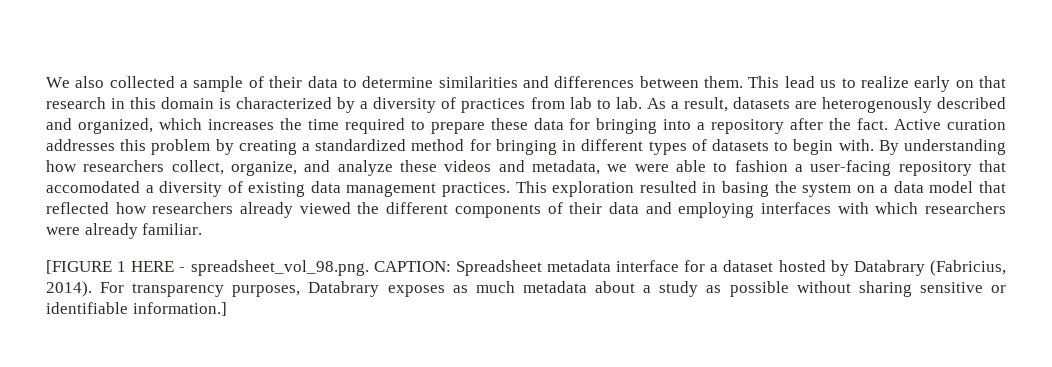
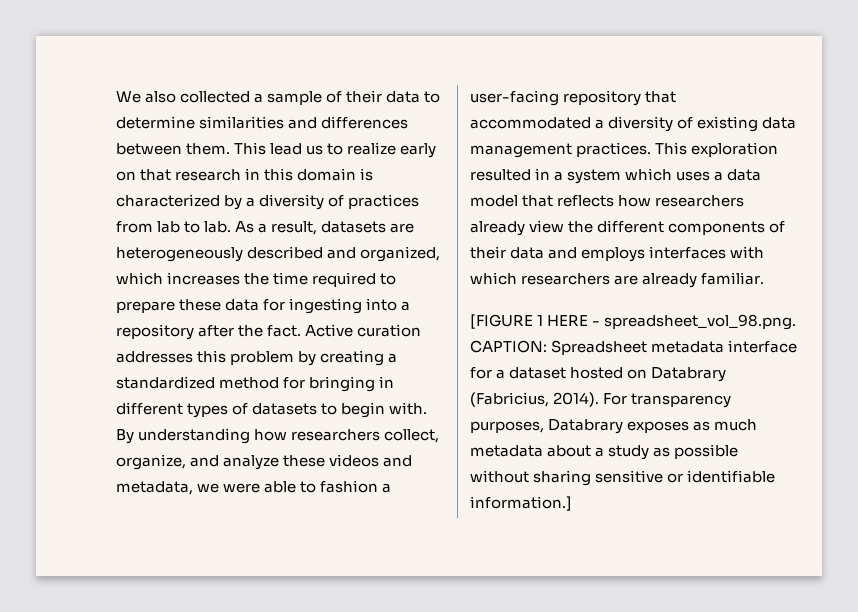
- As a result, datasets are heterogenously described and organized, which increases the time required to prepare these data for bringing into a repository after the fact.
+ As a result, datasets are heterogeneously described and organized, which increases the time required to prepare these data for ingesting into a repository after the fact.
- By understanding how researchers collect, organize, and analyze these videos and metadata, we were able to fashion a user-facing repository that accomodated a diversity of existing data management practices.
+ By understanding how researchers collect, organize, and analyze these videos and metadata, we were able to fashion a user-facing repository that accommodated a diversity of existing data management practices.
- This exploration resulted in basing the system on a data model that reflected how researchers already viewed the different components of their data and employing interfaces with which researchers were already familiar.
+ This exploration resulted in a system which uses a data model that reflects how researchers already view the different components of their data and employs interfaces with which researchers are already familiar.
- [FIGURE 1 HERE - spreadsheet_vol_98.png. CAPTION: Spreadsheet metadata interface for a dataset hosted by Databrary (Fabricius, 2014).
+ [FIGURE 1 HERE - spreadsheet_vol_98.png. CAPTION: Spreadsheet metadata interface for a dataset hosted on Databrary (Fabricius, 2014).

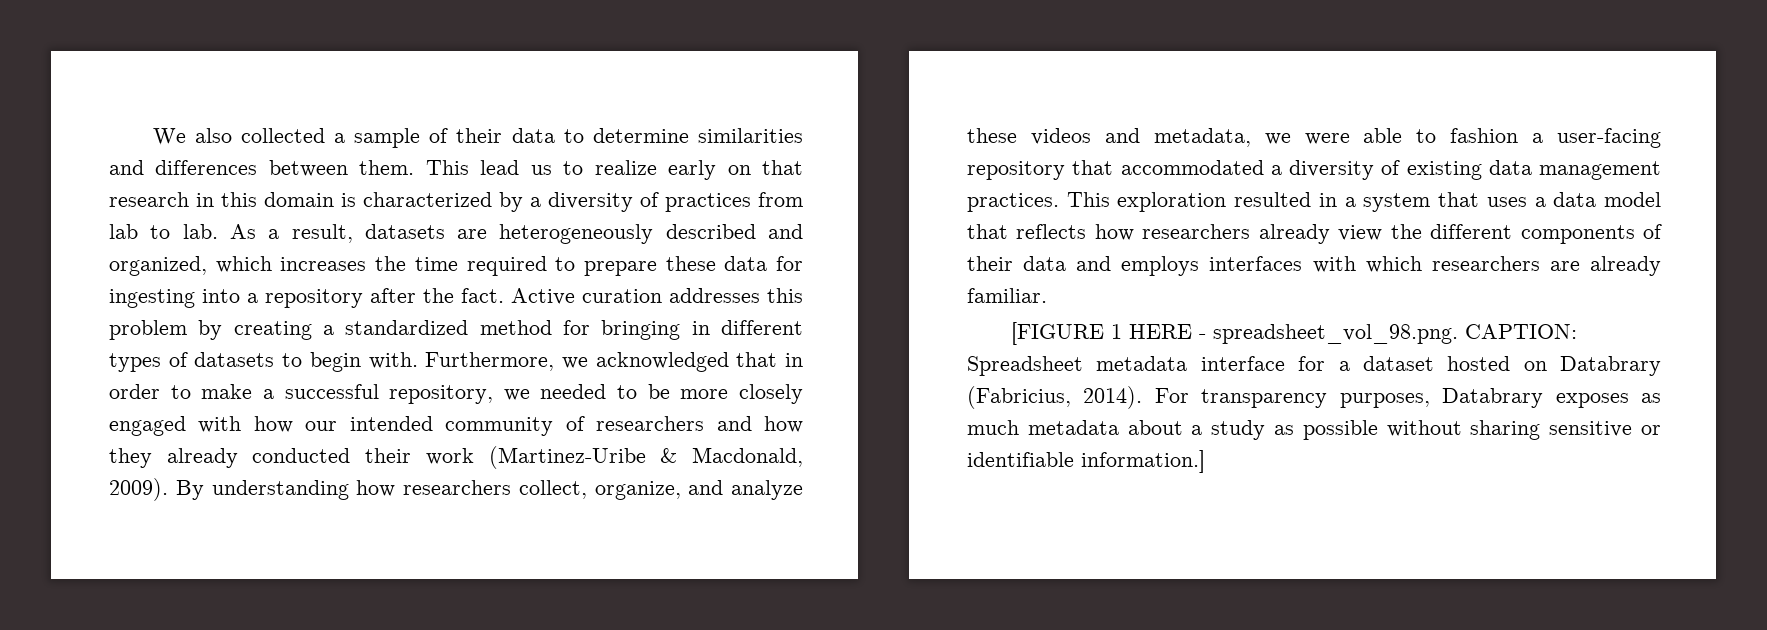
+ Furthermore, we acknowledged that in order to make a successful repository, we needed to be more closely engaged with how our intended community of researchers and how they already conducted their work (Martinez-Uribe & Macdonald, 2009).
- This exploration resulted in a system which uses a data model that reflects how researchers already view the different components of their data and employs interfaces with which researchers are already familiar.
+ This exploration resulted in a system that uses a data model that reflects how researchers already view the different components of their data and employs interfaces with which researchers are already familiar.

